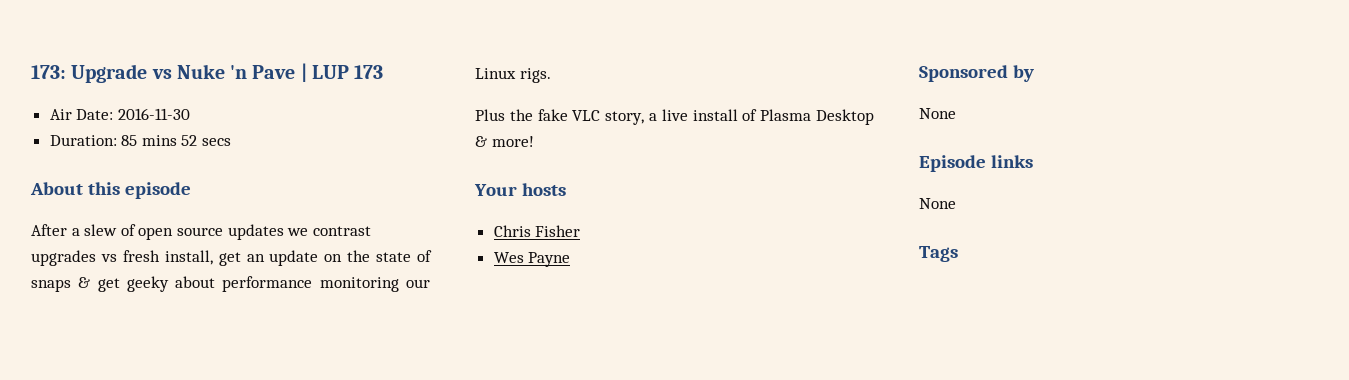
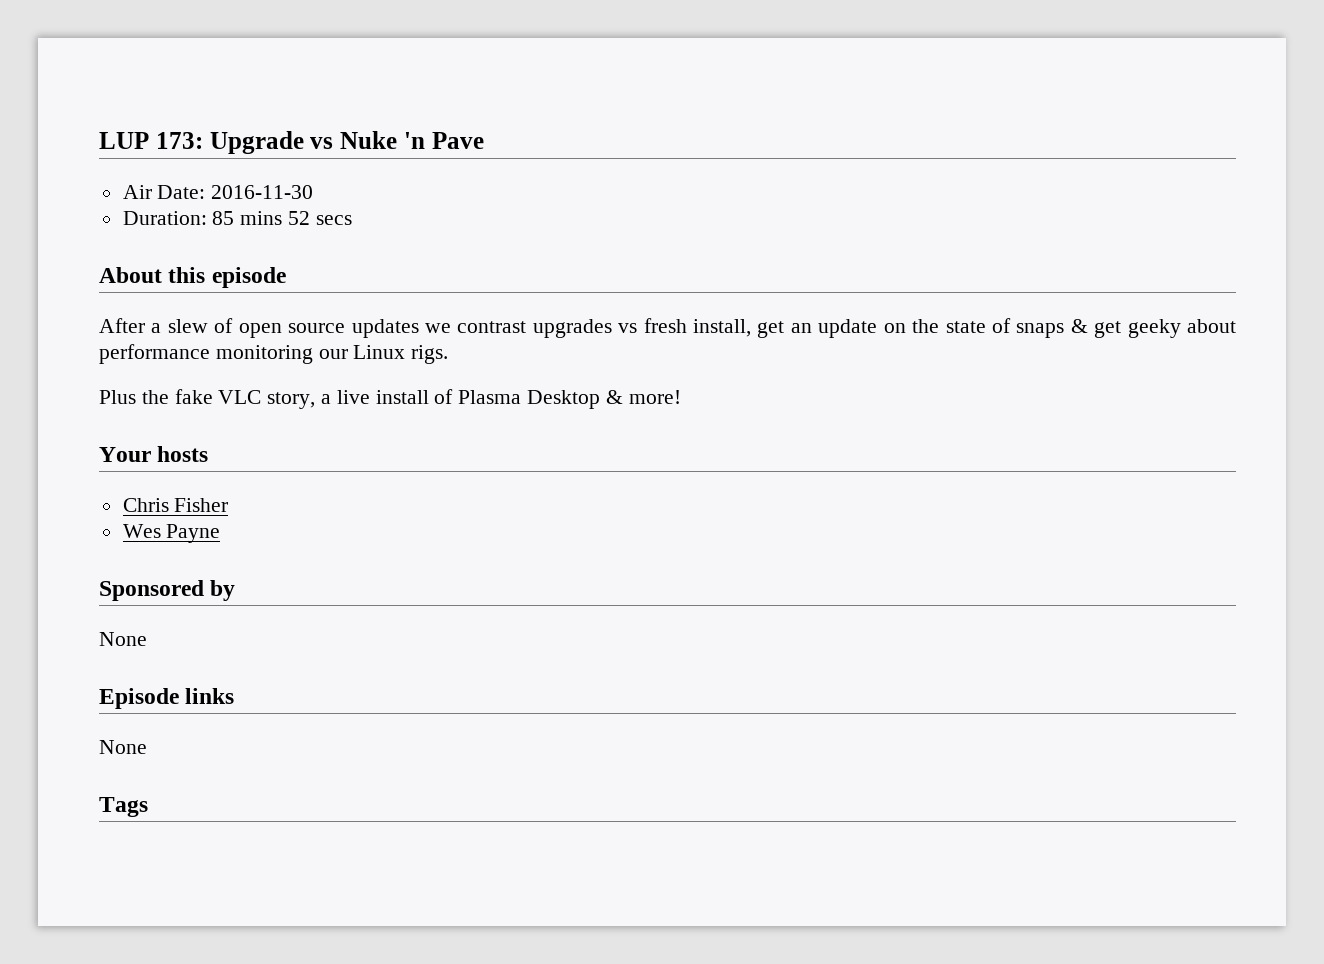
- 173: Upgrade vs Nuke 'n Pave | LUP 173
+ LUP 173: Upgrade vs Nuke 'n Pave

